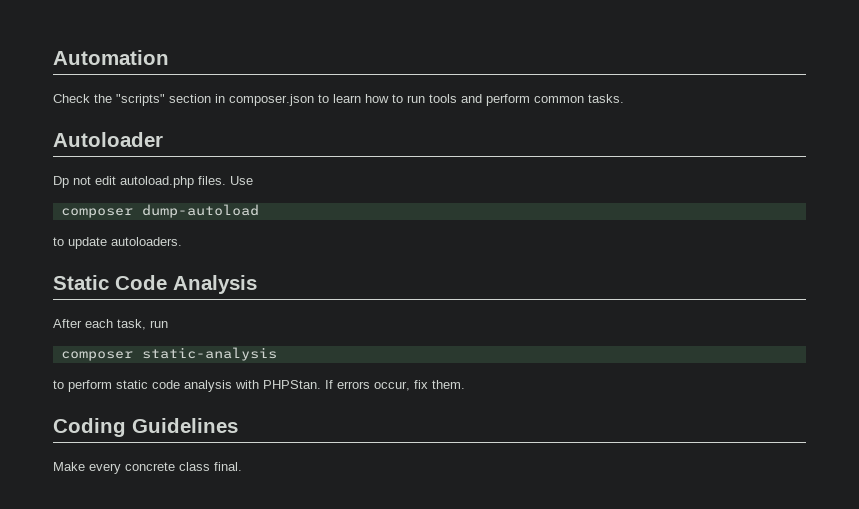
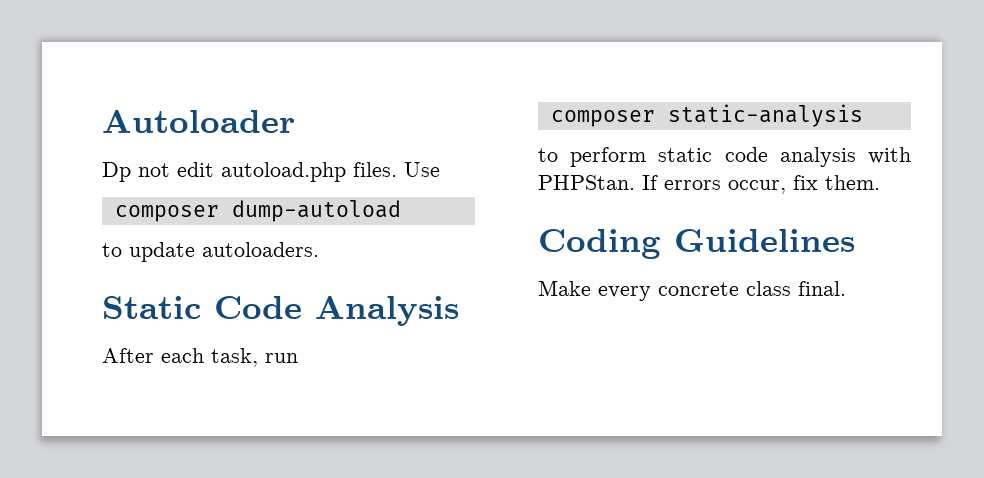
- Automation
- Check the "scripts" section in composer.json to learn how to run tools and perform common tasks.

